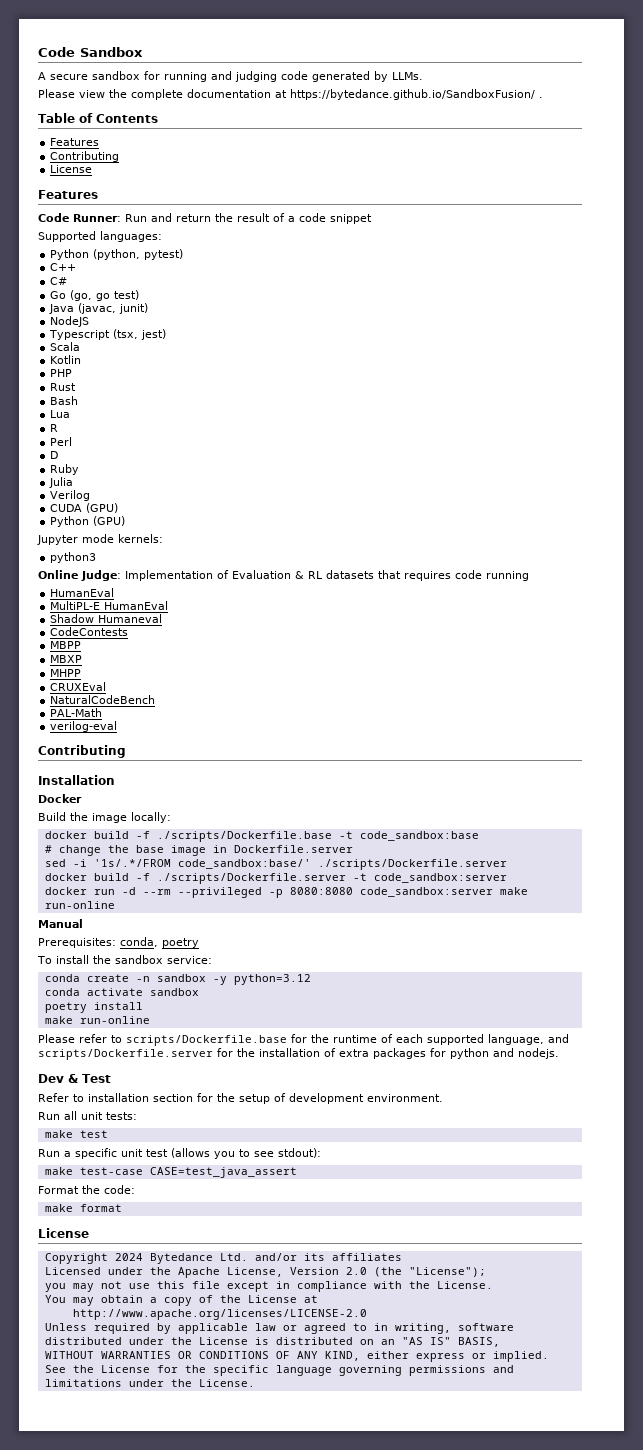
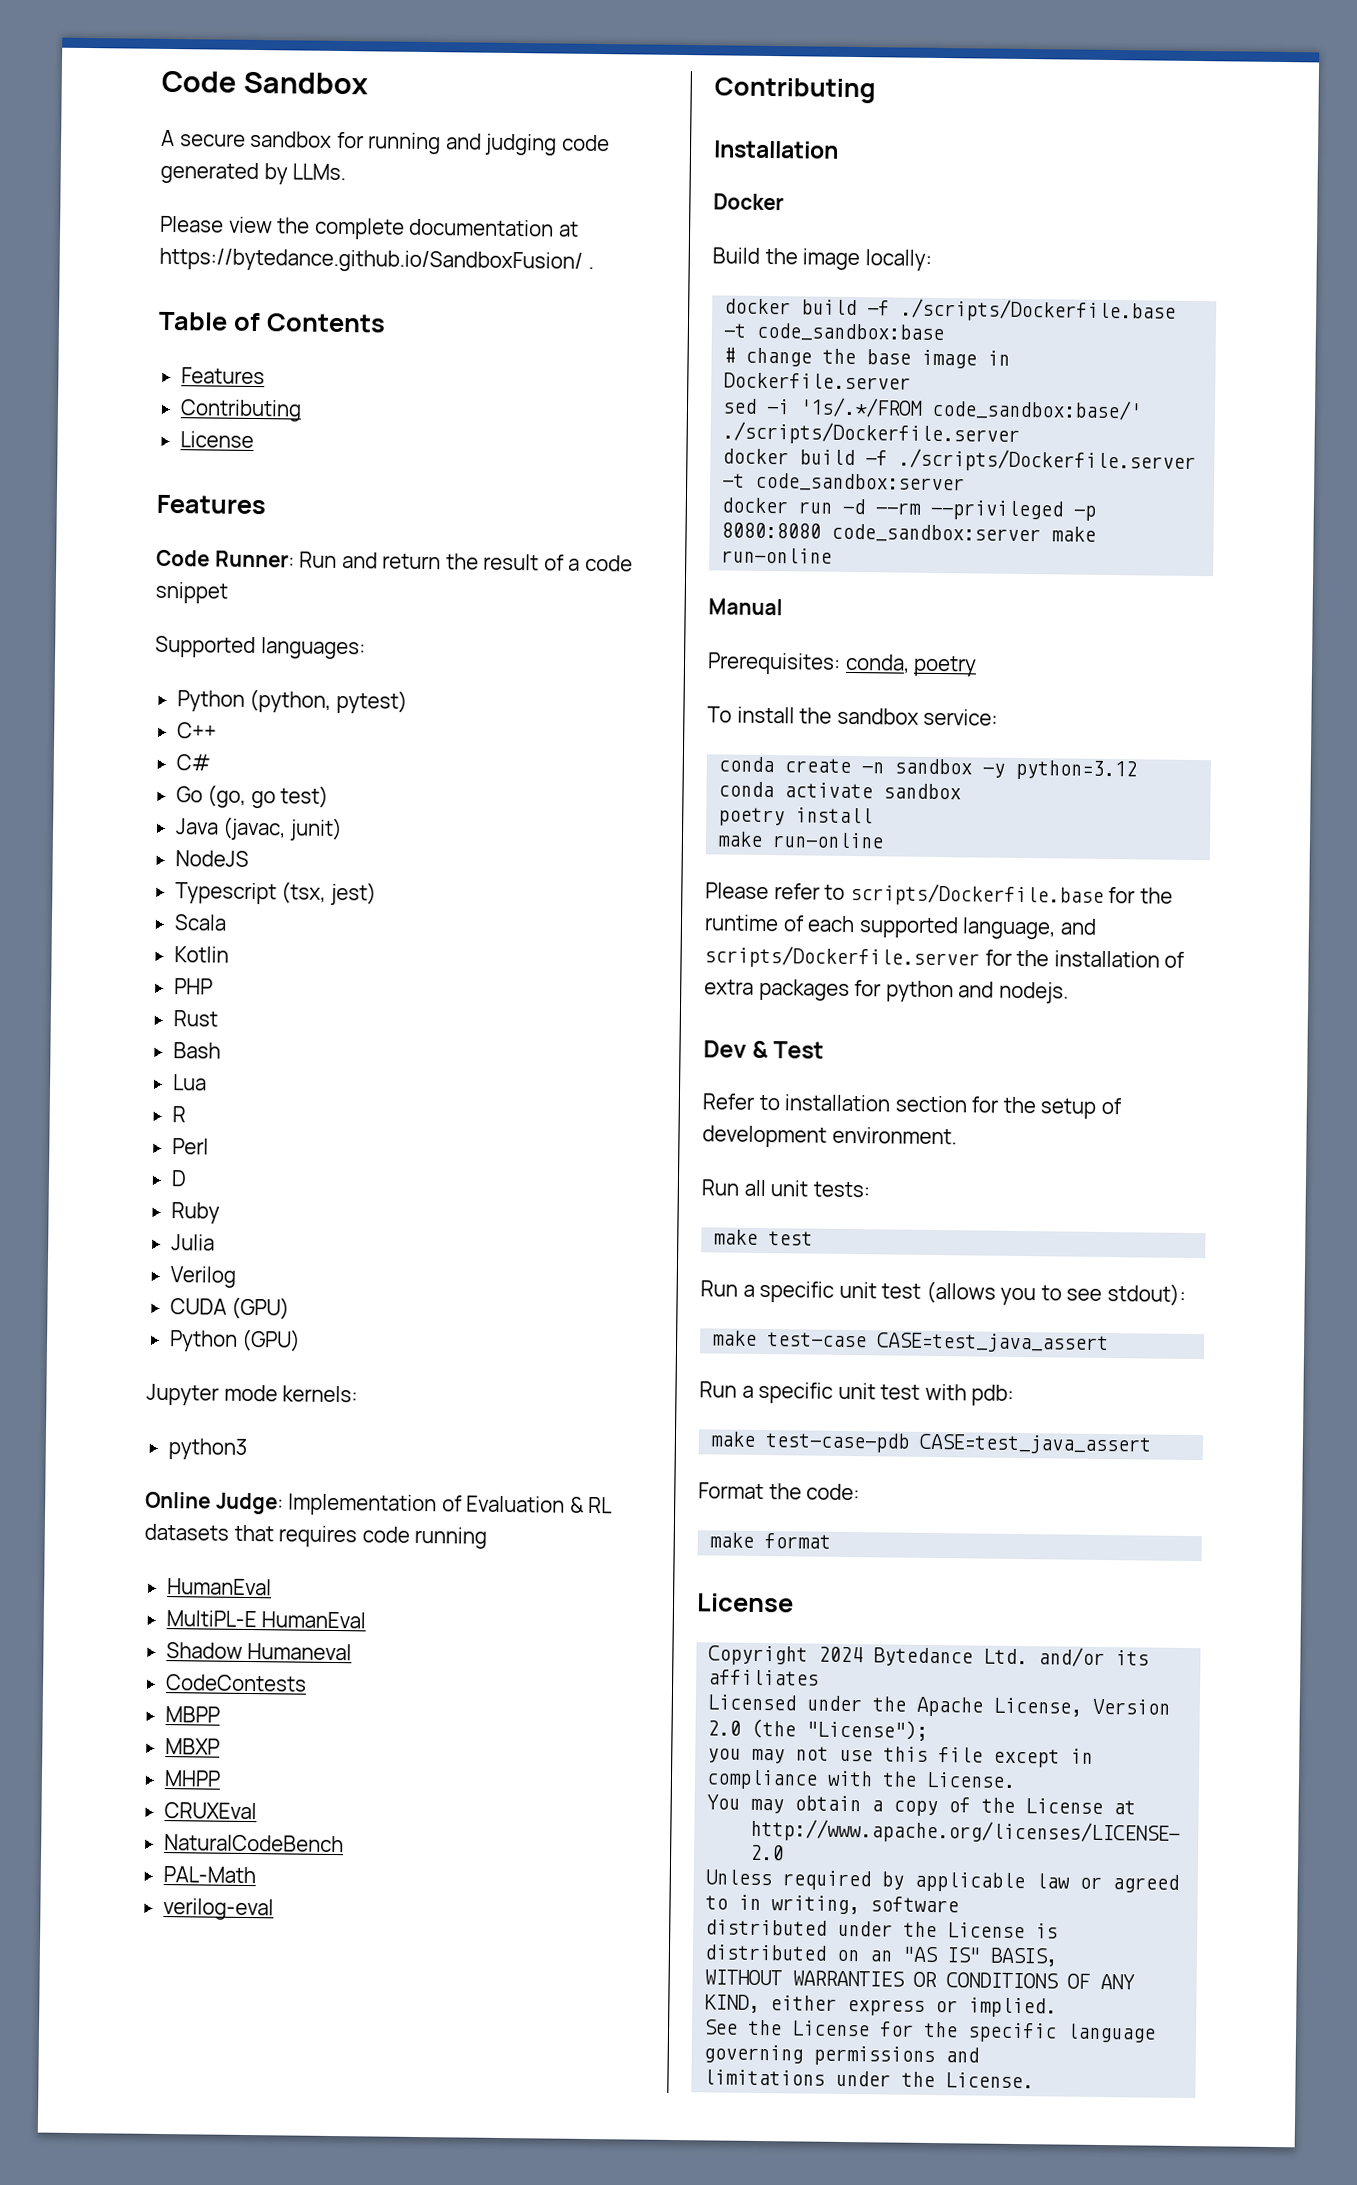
+ Run a specific unit test with pdb:
+ make test-case-pdb CASE=test_java_assert

